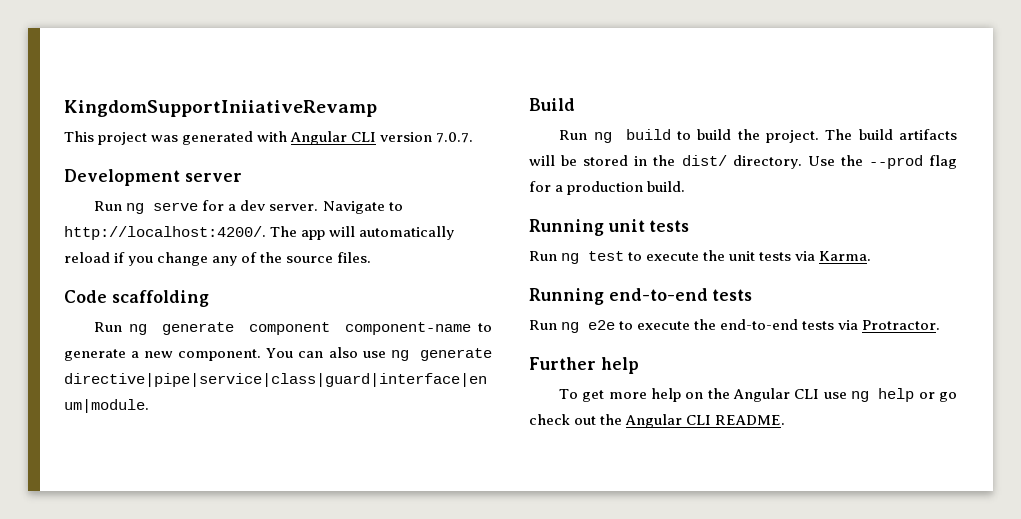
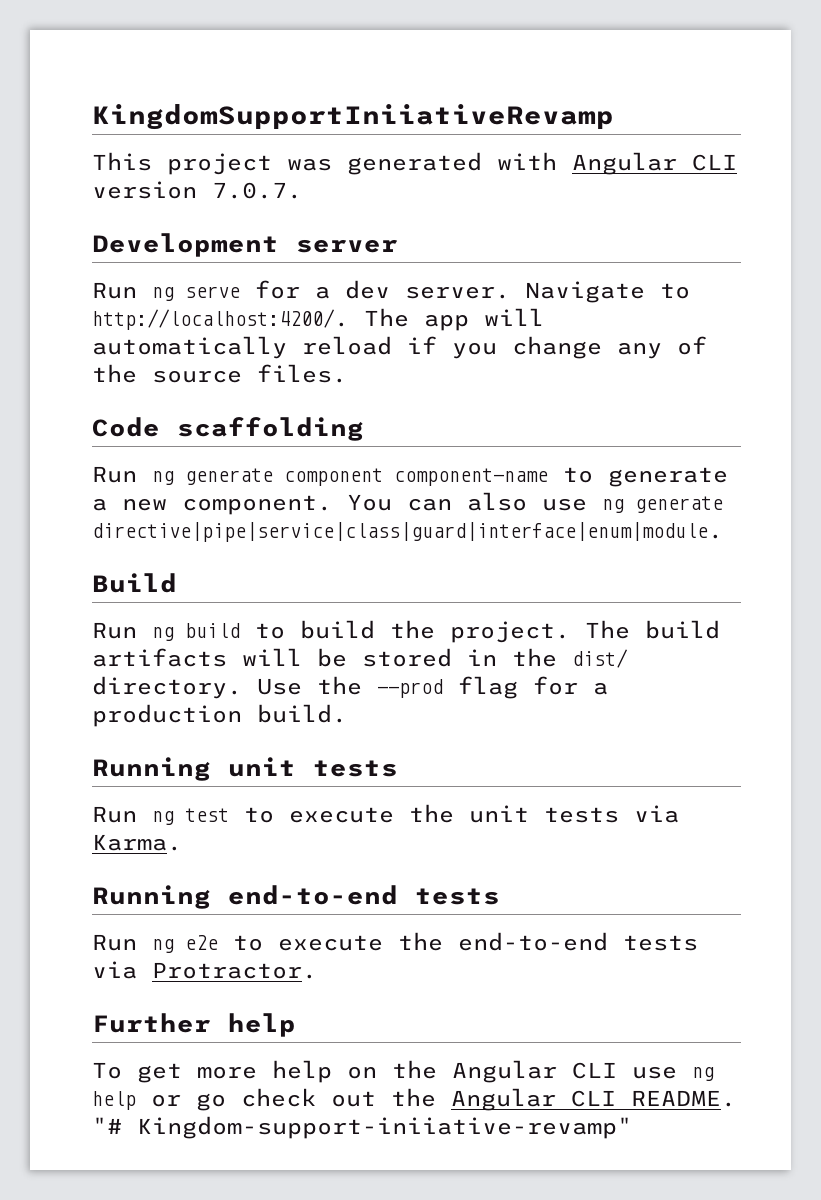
+ "# Kingdom-support-iniiative-revamp"

